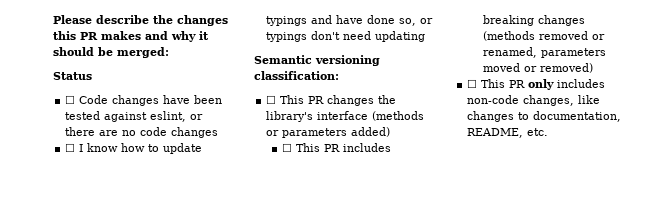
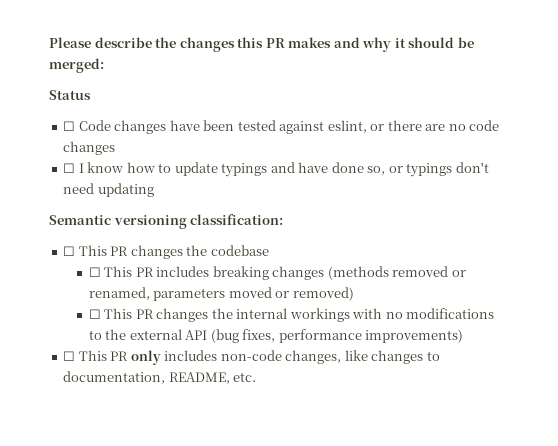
- ☐ This PR changes the library's interface (methods or parameters added)
+ ☐ This PR changes the codebase
+ ☐ This PR changes the internal workings with no modifications to the external API (bug fixes, performance improvements)

